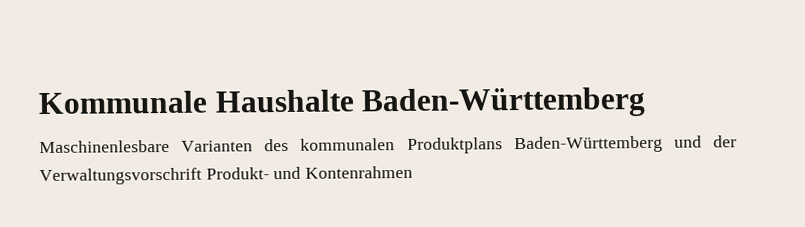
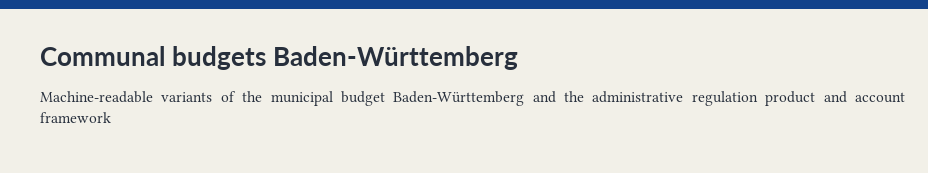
- Kommunale Haushalte Baden-Württemberg
+ Communal budgets Baden-Württemberg
- Maschinenlesbare Varianten des kommunalen Produktplans Baden-Württemberg und der Verwaltungsvorschrift Produkt- und Kontenrahmen
+ Machine-readable variants of the municipal budget Baden-Württemberg and the administrative regulation product and account framework

